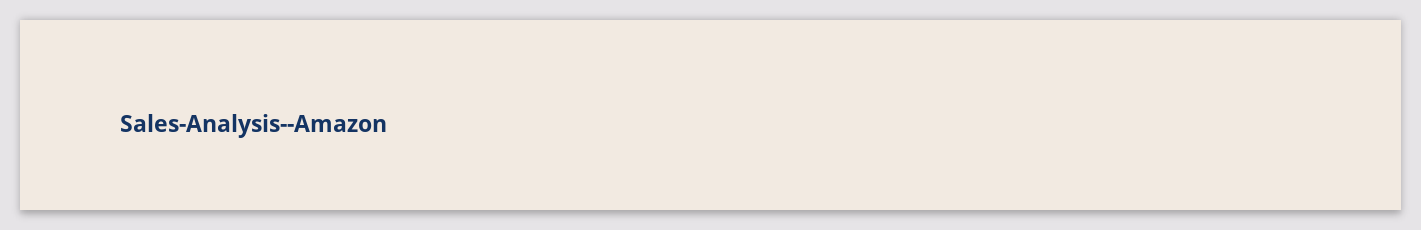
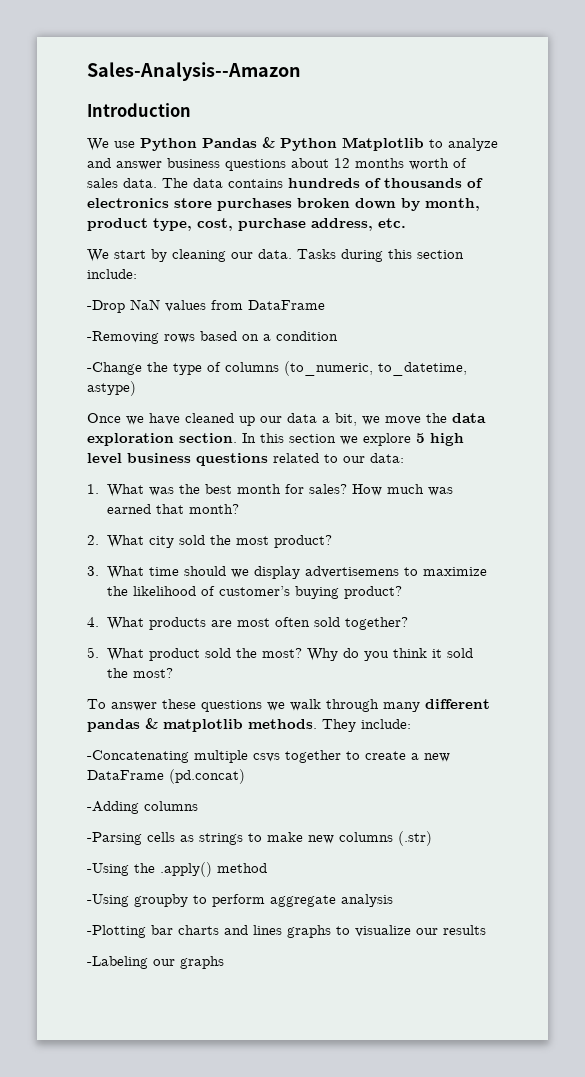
+ Introduction
+ We use Python Pandas & Python Matplotlib to analyze and answer business questions about 12 months worth of sales data. The data contains hundreds of thousands of electronics store purchases broken down by month, product type, cost, purchase address, etc.
+ We start by cleaning our data. Tasks during this section include:
+ -Drop NaN values from DataFrame
+ -Removing rows based on a condition
+ -Change the type of columns (to_numeric, to_datetime, astype)
+ Once we have cleaned up our data a bit, we move the data exploration section. In this section we explore 5 high level business questions related to our data:
+ 1. What was the best month for sales? How much was earned that month?
+ 2. What city sold the most product?
+ 3. What time should we display advertisemens to maximize the likelihood of customer’s buying product?
+ 4. What products are most often sold together?
+ 5. What product sold the most? Why do you think it sold the most?
+ To answer these questions we walk through many different pandas & matplotlib methods. They include:
+ -Concatenating multiple csvs together to create a new DataFrame (pd.concat)
+ -Adding columns
+ -Parsing cells as strings to make new columns (.str)
+ -Using the .apply() method
+ -Using groupby to perform aggregate analysis
+ -Plotting bar charts and lines graphs to visualize our results
+ -Labeling our graphs

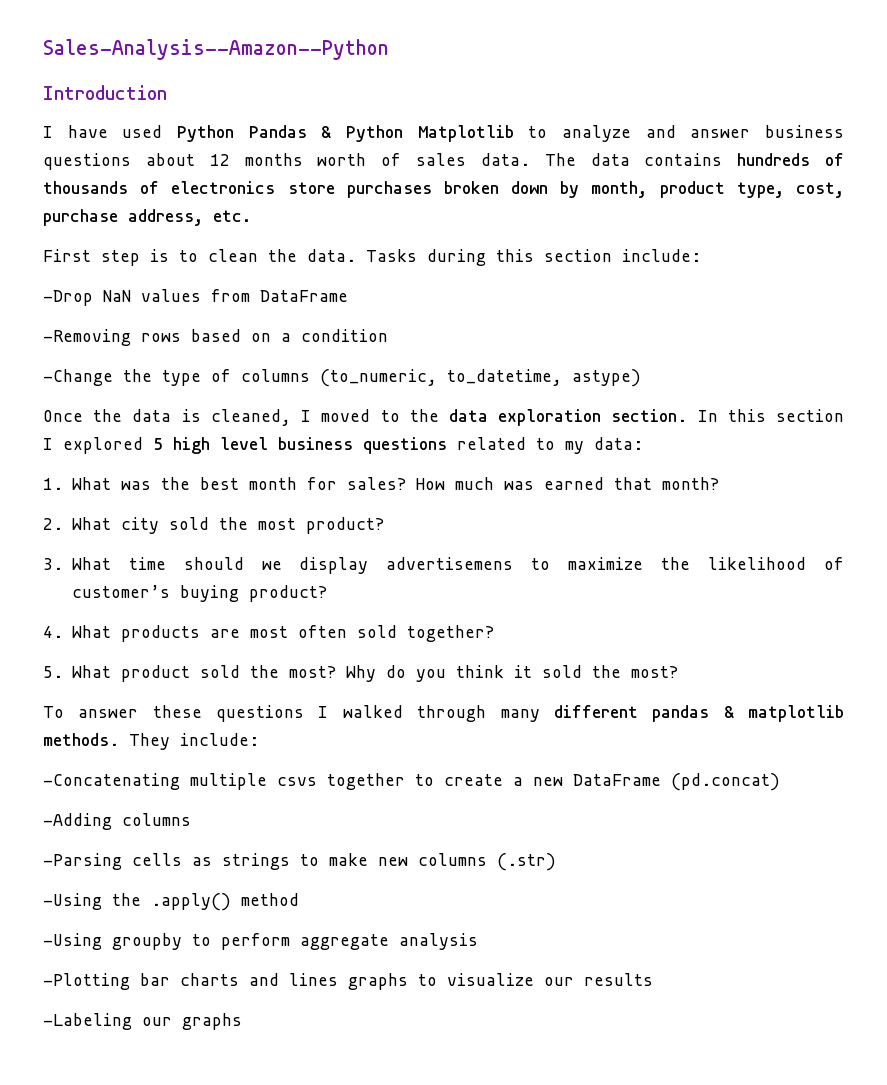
- Sales-Analysis--Amazon
+ Sales-Analysis--Amazon--Python
- We use Python Pandas & Python Matplotlib to analyze and answer business questions about 12 months worth of sales data.
+ I have used Python Pandas & Python Matplotlib to analyze and answer business questions about 12 months worth of sales data.
- We start by cleaning our data.
+ First step is to clean the data.
- Once we have cleaned up our data a bit, we move the data exploration section.
+ Once the data is cleaned, I moved to the data exploration section.
- In this section we explore 5 high level business questions related to our data:
+ In this section I explored 5 high level business questions related to my data:
- To answer these questions we walk through many different pandas & matplotlib methods.
+ To answer these questions I walked through many different pandas & matplotlib methods.

